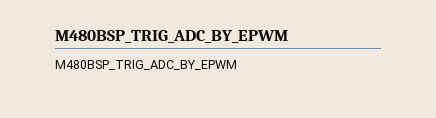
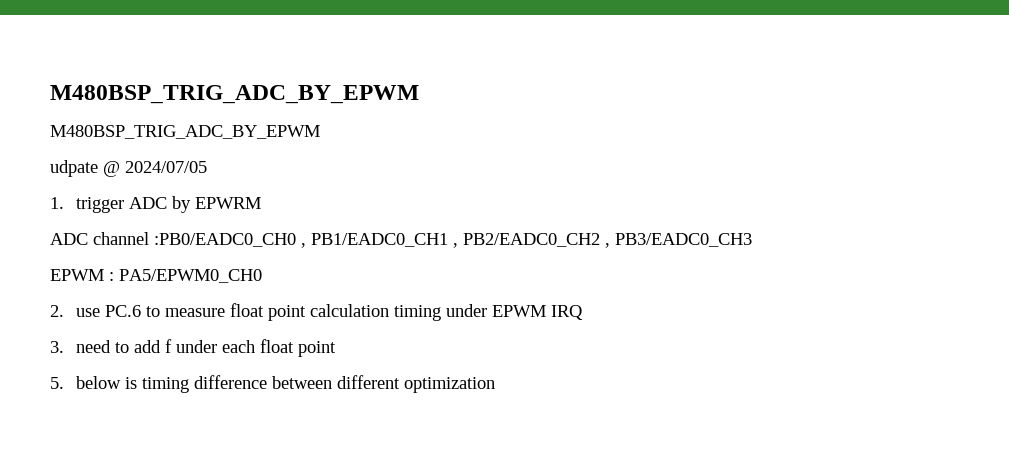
+ udpate @ 2024/07/05
+ 1. trigger ADC by EPWRM
+ ADC channel :PB0/EADC0_CH0 , PB1/EADC0_CH1 , PB2/EADC0_CH2 , PB3/EADC0_CH3
+ EPWM : PA5/EPWM0_CH0
+ 2. use PC.6 to measure float point calculation timing under EPWM IRQ
+ 3. need to add f under each float point
+ 5. below is timing difference between different optimization

